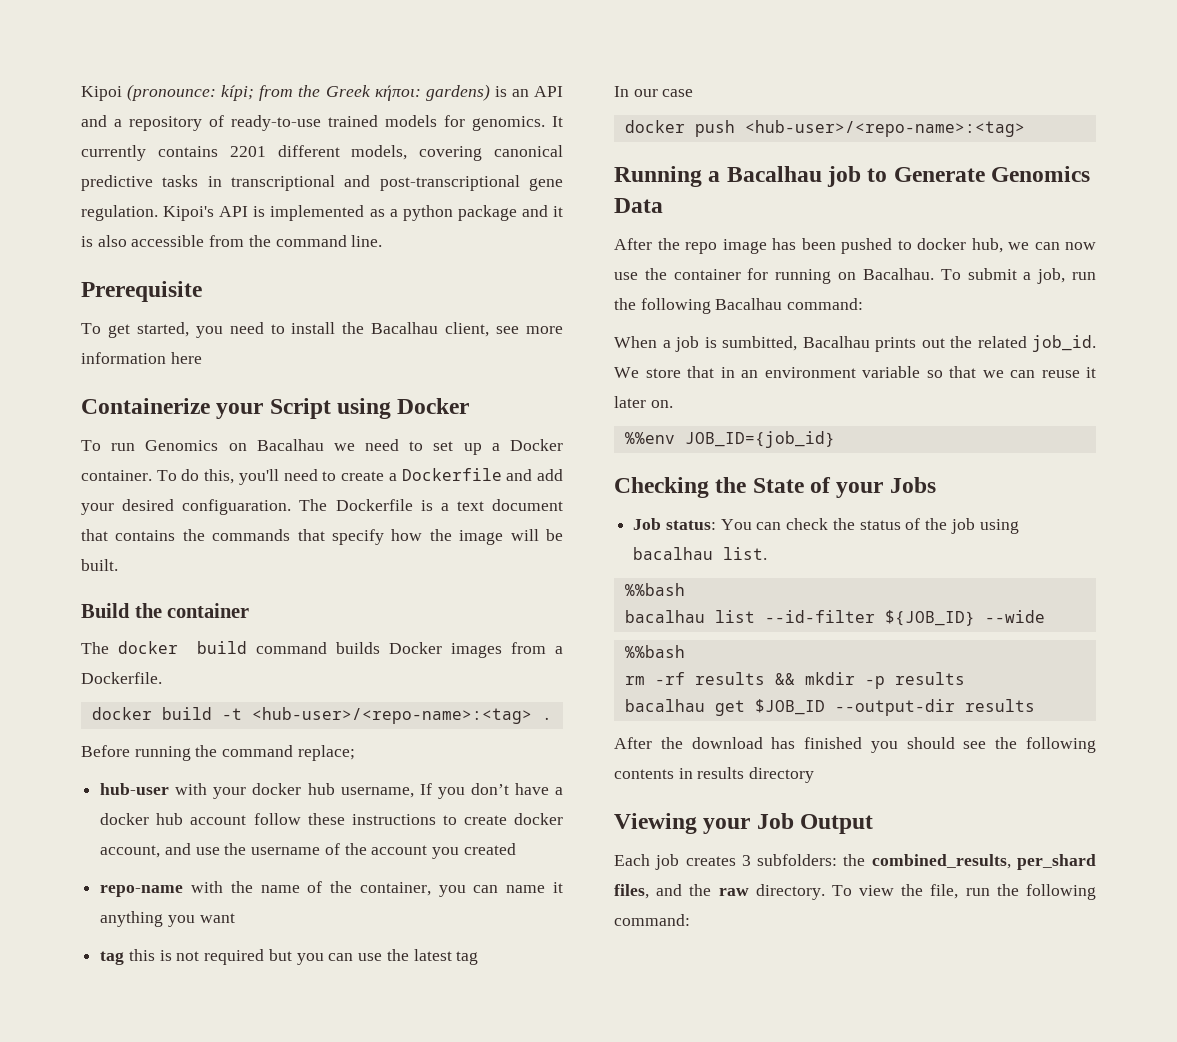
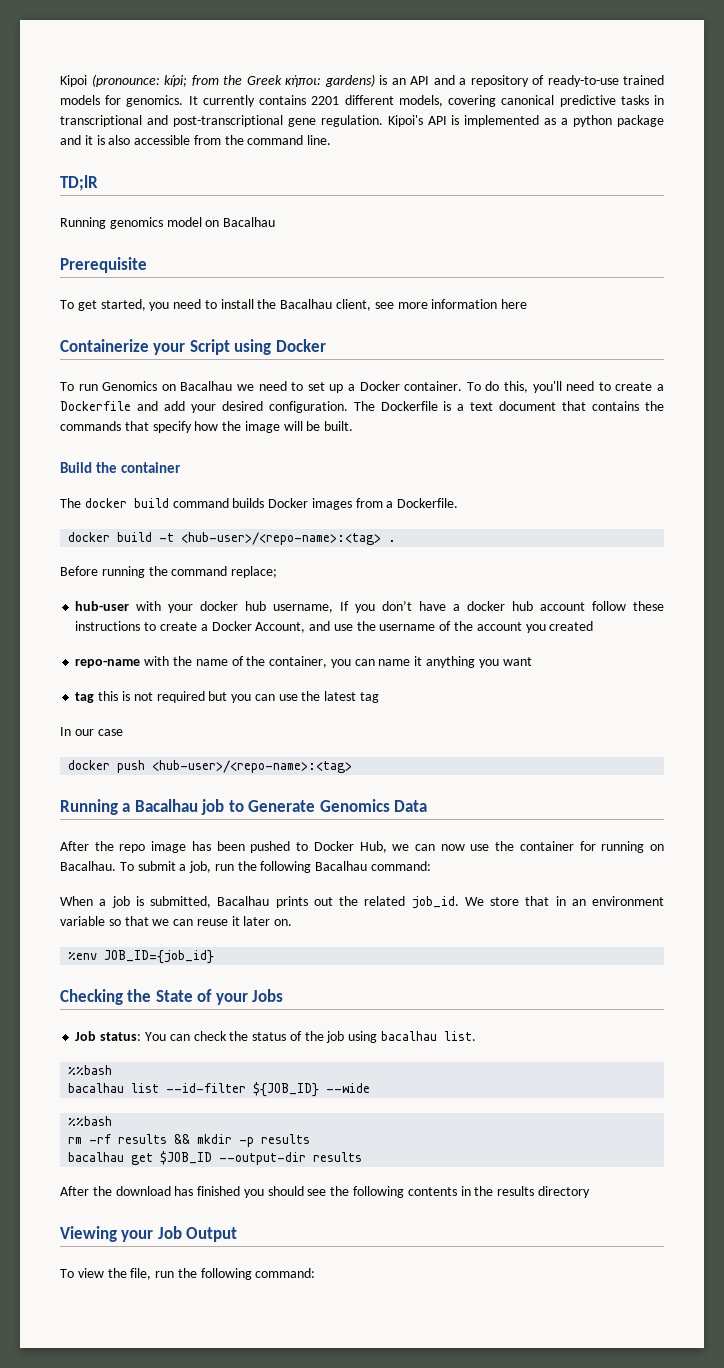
+ TD;lR
+ Running genomics model on Bacalhau
- To do this, you'll need to create a Dockerfile and add your desired configuaration.
+ To do this, you'll need to create a Dockerfile and add your desired configuration.
- hub-user with your docker hub username, If you don’t have a docker hub account follow these instructions to create docker account, and use the username of the account you created
+ hub-user with your docker hub username, If you don’t have a docker hub account follow these instructions to create a Docker Account, and use the username of the account you created
- After the repo image has been pushed to docker hub, we can now use the container for running on Bacalhau.
+ After the repo image has been pushed to Docker Hub, we can now use the container for running on Bacalhau.
- When a job is sumbitted, Bacalhau prints out the related job_id.
+ When a job is submitted, Bacalhau prints out the related job_id.
- %%env JOB_ID={job_id}
+ %env JOB_ID={job_id}
- After the download has finished you should see the following contents in results directory
+ After the download has finished you should see the following contents in the results directory
- Each job creates 3 subfolders: the combined_results, per_shard files, and the raw directory.

